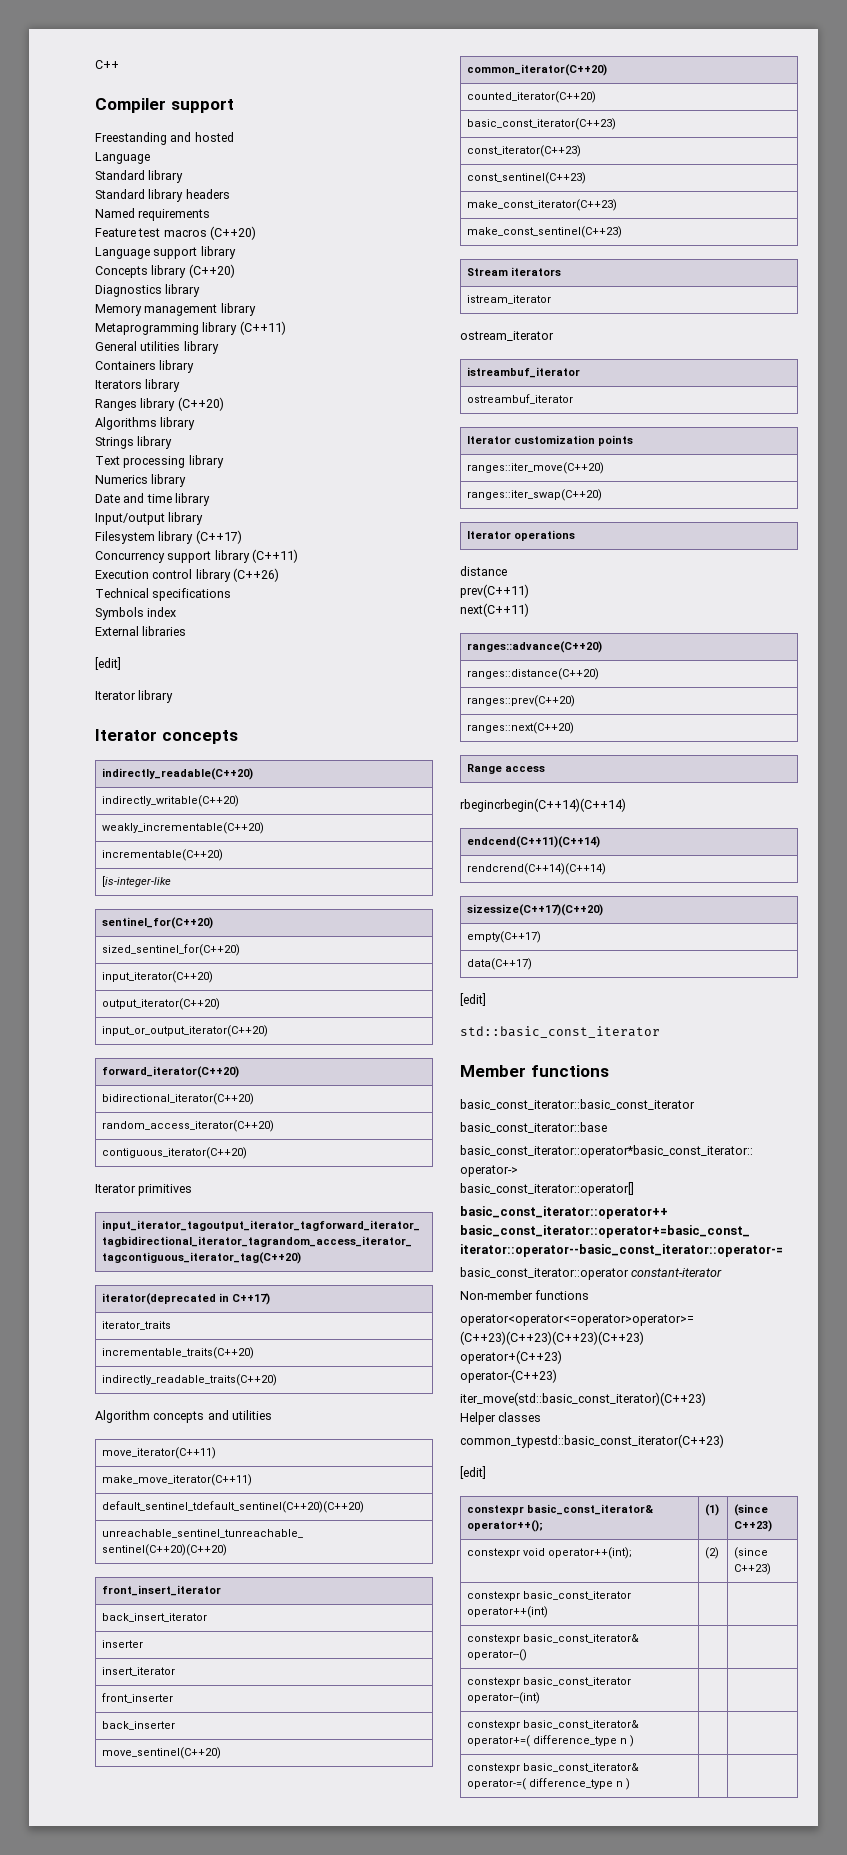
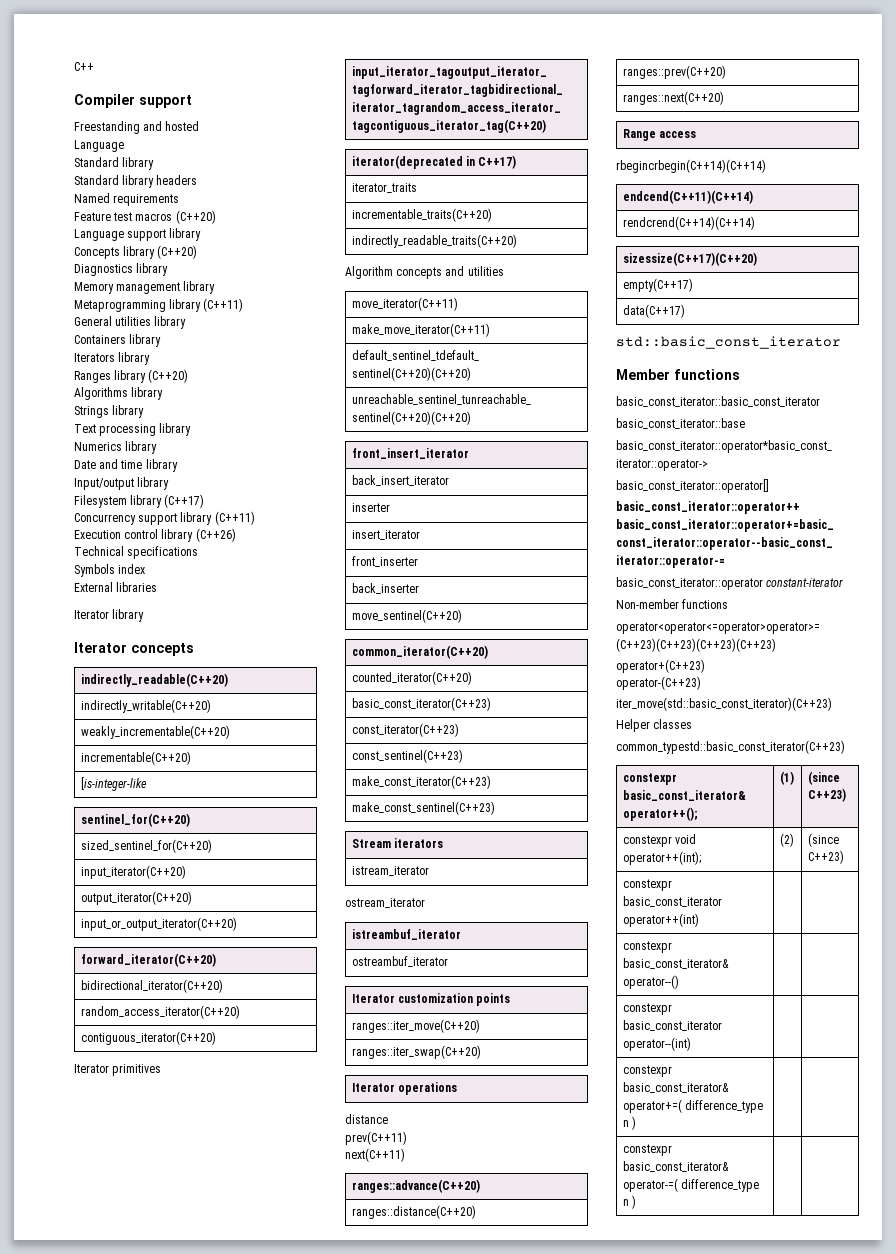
  External libraries
- [edit]
  data(C++17)
- [edit]
  common_typestd::basic_const_iterator(C++23)
- [edit]

